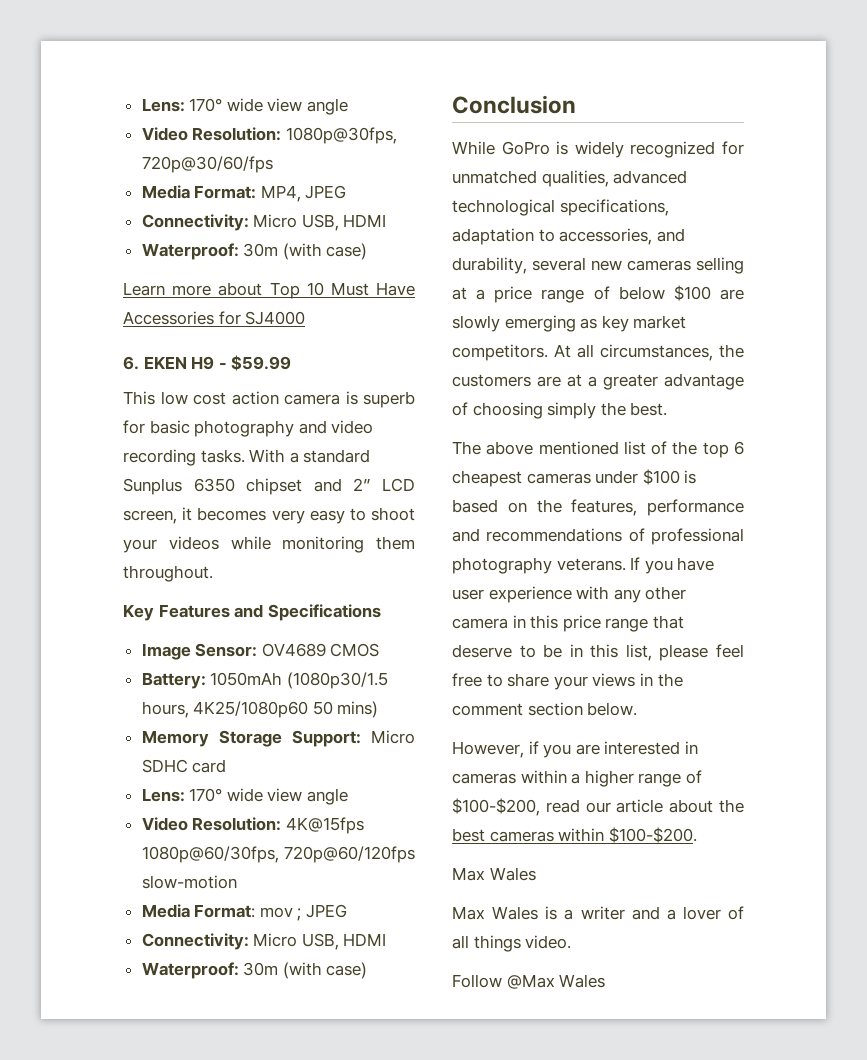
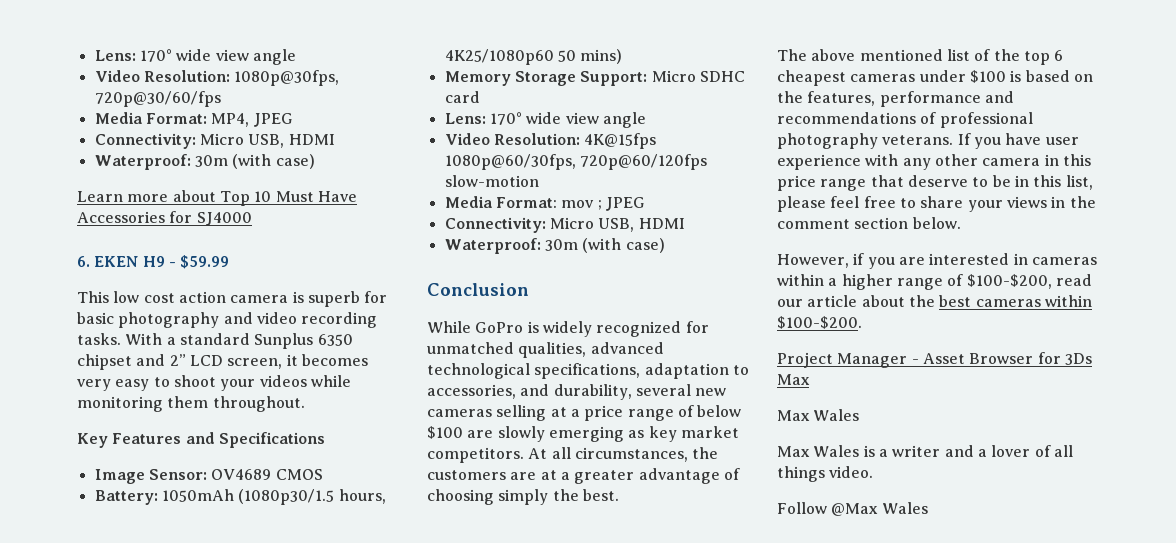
+ Project Manager - Asset Browser for 3Ds Max

